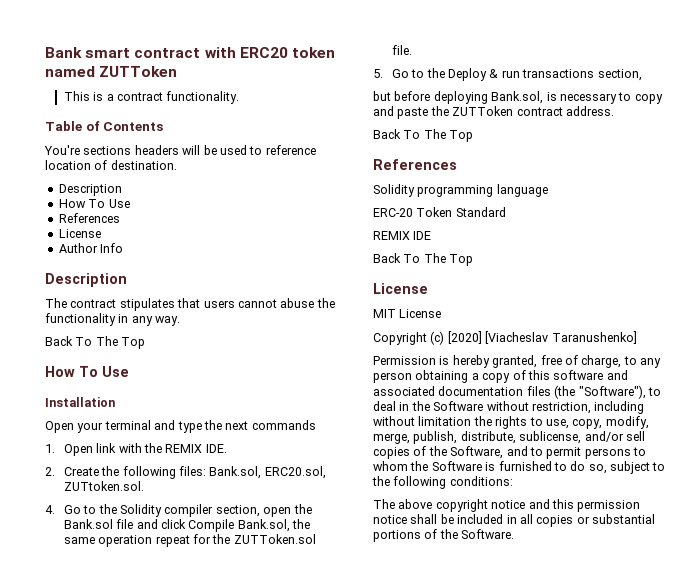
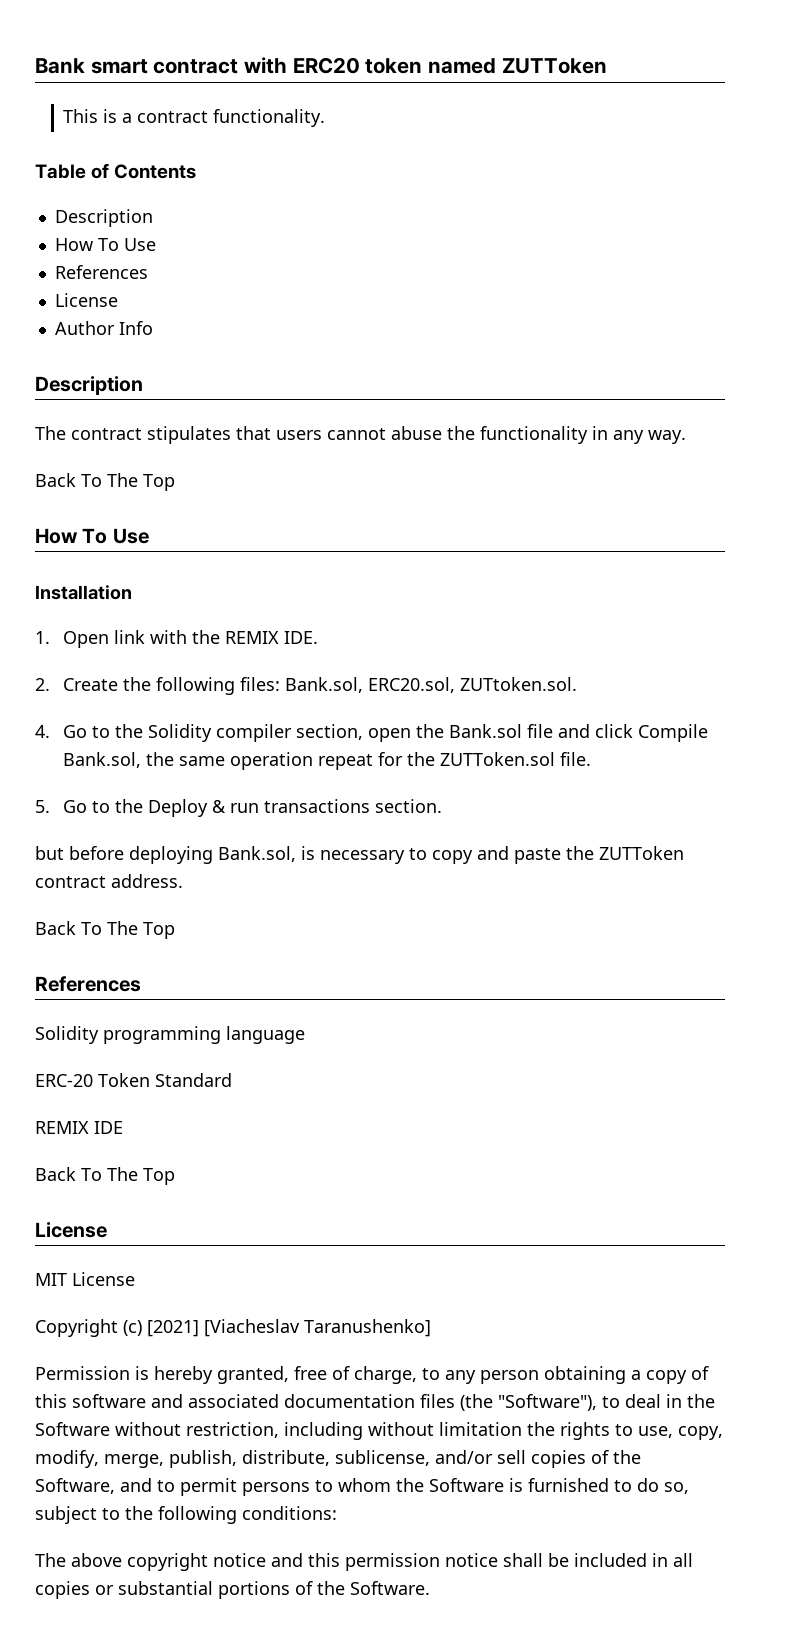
- You're sections headers will be used to reference location of destination.
- Open your terminal and type the next commands
- 5. Go to the Deploy & run transactions section,
+ 5. Go to the Deploy & run transactions section.
- Copyright (c) [2020] [Viacheslav Taranushenko]
+ Copyright (c) [2021] [Viacheslav Taranushenko]

